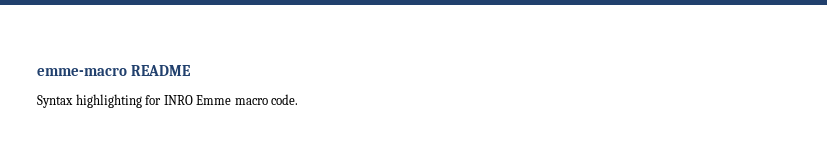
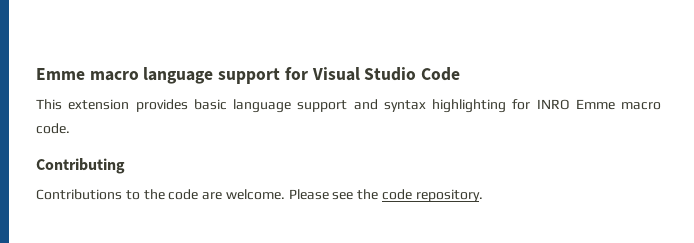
- emme-macro README
- Syntax highlighting for INRO Emme macro code.
+ Emme macro language support for Visual Studio Code
+ This extension provides basic language support and syntax highlighting for INRO Emme macro code.
+ Contributing
+ Contributions to the code are welcome. Please see the code repository.

